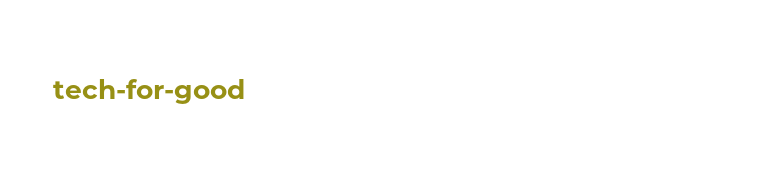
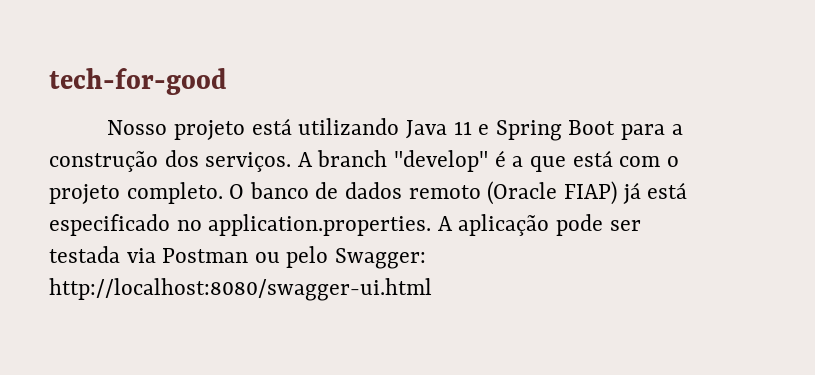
+ Nosso projeto está utilizando Java 11 e Spring Boot para a construção dos serviços. A branch "develop" é a que está com o projeto completo. O banco de dados remoto (Oracle FIAP) já está especificado no application.properties. A aplicação pode ser testada via Postman ou pelo Swagger: http://localhost:8080/swagger-ui.html

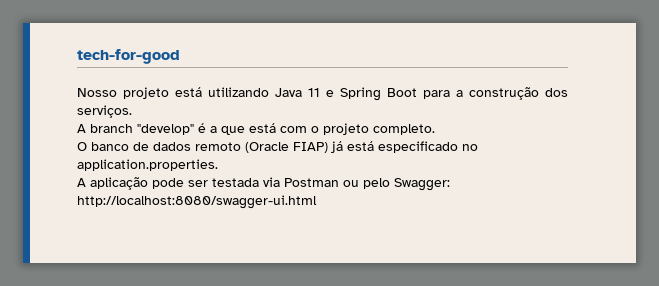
- Nosso projeto está utilizando Java 11 e Spring Boot para a construção dos serviços. A branch "develop" é a que está com o projeto completo. O banco de dados remoto (Oracle FIAP) já está especificado no application.properties. A aplicação pode ser testada via Postman ou pelo Swagger: http://localhost:8080/swagger-ui.html
+ Nosso projeto está utilizando Java 11 e Spring Boot para a construção dos serviços.
+ A branch "develop" é a que está com o projeto completo.
+ O banco de dados remoto (Oracle FIAP) já está especificado no application.properties.
+ A aplicação pode ser testada via Postman ou pelo Swagger: http://localhost:8080/swagger-ui.html

